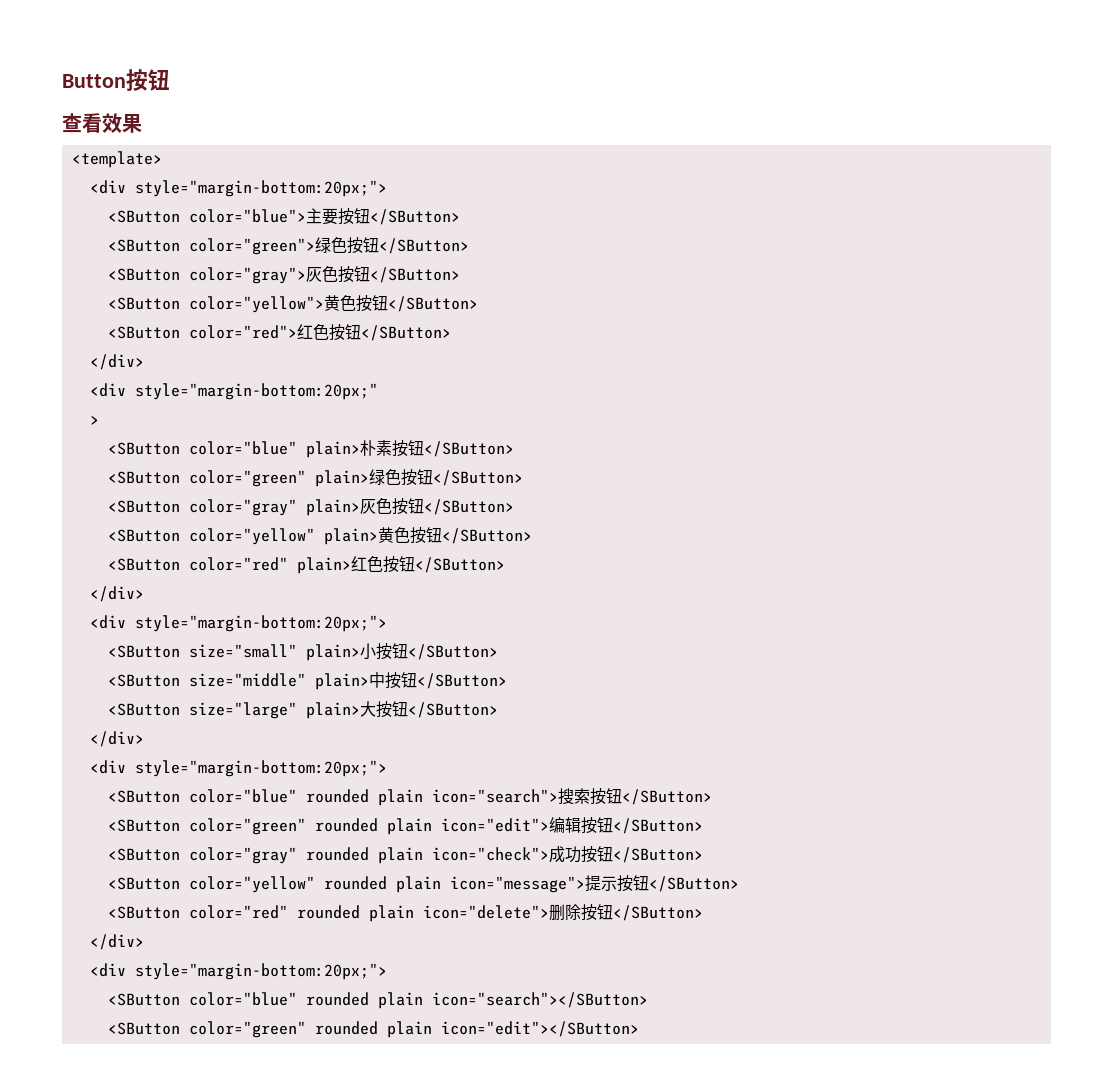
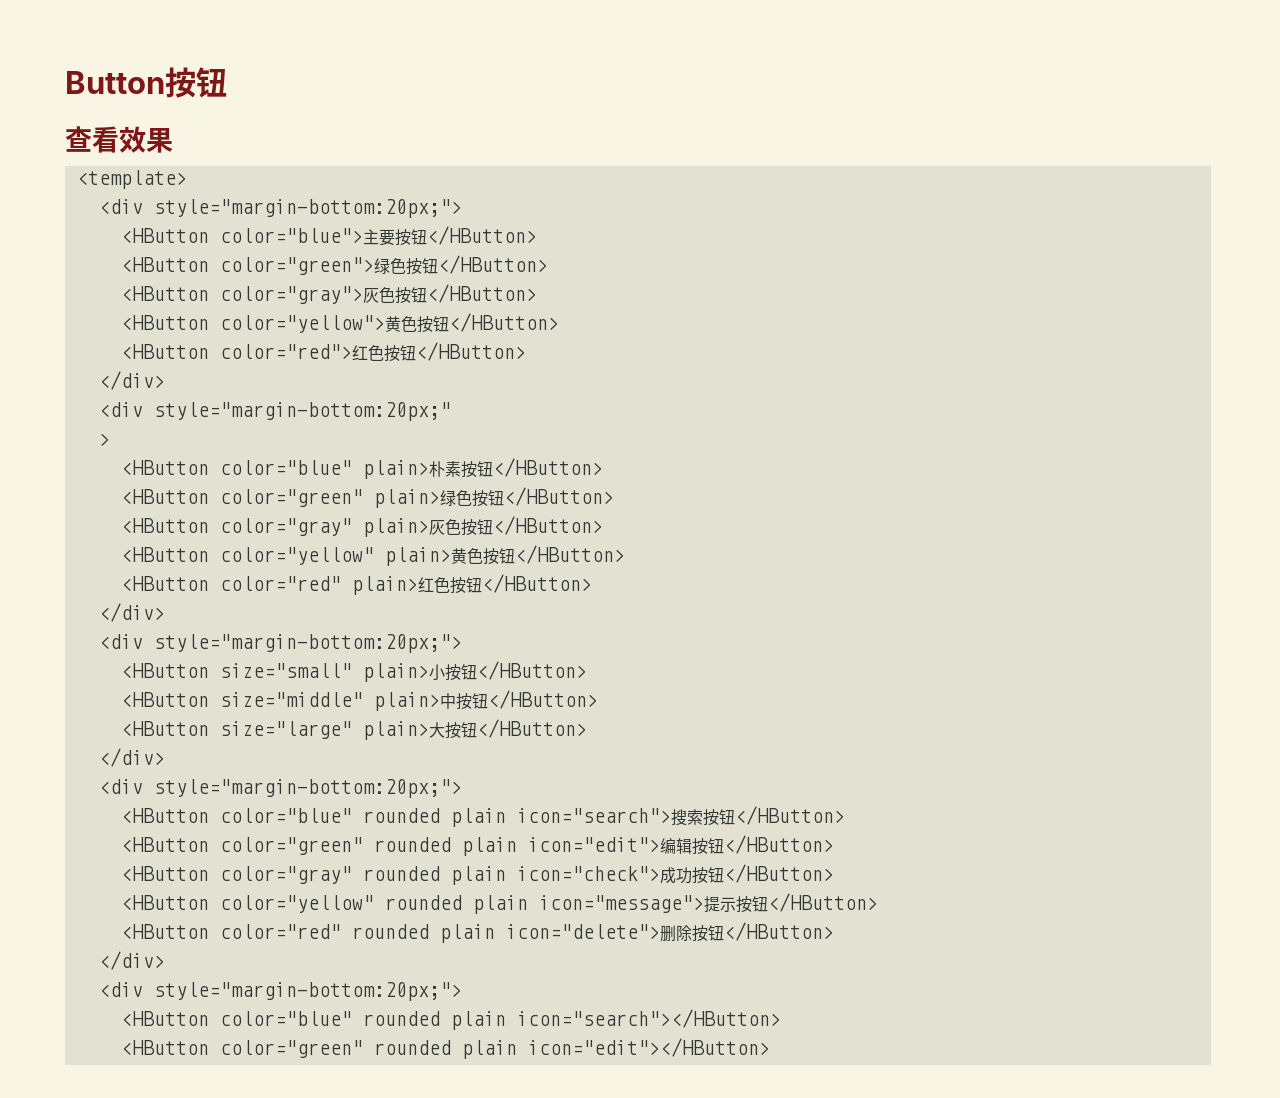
- <SButton color="blue">主要按钮</SButton>
- <SButton color="green">绿色按钮</SButton>
- <SButton color="gray">灰色按钮</SButton>
- <SButton color="yellow">黄色按钮</SButton>
- <SButton color="red">红色按钮</SButton>
+ <HButton color="blue">主要按钮</HButton>
+ <HButton color="green">绿色按钮</HButton>
+ <HButton color="gray">灰色按钮</HButton>
+ <HButton color="yellow">黄色按钮</HButton>
+ <HButton color="red">红色按钮</HButton>
- <SButton color="blue" plain>朴素按钮</SButton>
- <SButton color="green" plain>绿色按钮</SButton>
- <SButton color="gray" plain>灰色按钮</SButton>
- <SButton color="yellow" plain>黄色按钮</SButton>
- <SButton color="red" plain>红色按钮</SButton>
+ <HButton color="blue" plain>朴素按钮</HButton>
+ <HButton color="green" plain>绿色按钮</HButton>
+ <HButton color="gray" plain>灰色按钮</HButton>
+ <HButton color="yellow" plain>黄色按钮</HButton>
+ <HButton color="red" plain>红色按钮</HButton>
  </div>
  <div style="margin-bottom:20px;">
- <SButton size="small" plain>小按钮</SButton>
- <SButton size="middle" plain>中按钮</SButton>
- <SButton size="large" plain>大按钮</SButton>
+ <HButton size="small" plain>小按钮</HButton>
+ <HButton size="middle" plain>中按钮</HButton>
+ <HButton size="large" plain>大按钮</HButton>
  </div>
  <div style="margin-bottom:20px;">
- <SButton color="blue" rounded plain icon="search">搜索按钮</SButton>
- <SButton color="green" rounded plain icon="edit">编辑按钮</SButton>
- <SButton color="gray" rounded plain icon="check">成功按钮</SButton>
- <SButton color="yellow" rounded plain icon="message">提示按钮</SButton>
- <SButton color="red" rounded plain icon="delete">删除按钮</SButton>
+ <HButton color="blue" rounded plain icon="search">搜索按钮</HButton>
+ <HButton color="green" rounded plain icon="edit">编辑按钮</HButton>
+ <HButton color="gray" rounded plain icon="check">成功按钮</HButton>
+ <HButton color="yellow" rounded plain icon="message">提示按钮</HButton>
+ <HButton color="red" rounded plain icon="delete">删除按钮</HButton>
  </div>
  <div style="margin-bottom:20px;">
- <SButton color="blue" rounded plain icon="search"></SButton>
- <SButton color="green" rounded plain icon="edit"></SButton>
+ <HButton color="blue" rounded plain icon="search"></HButton>
+ <HButton color="green" rounded plain icon="edit"></HButton>

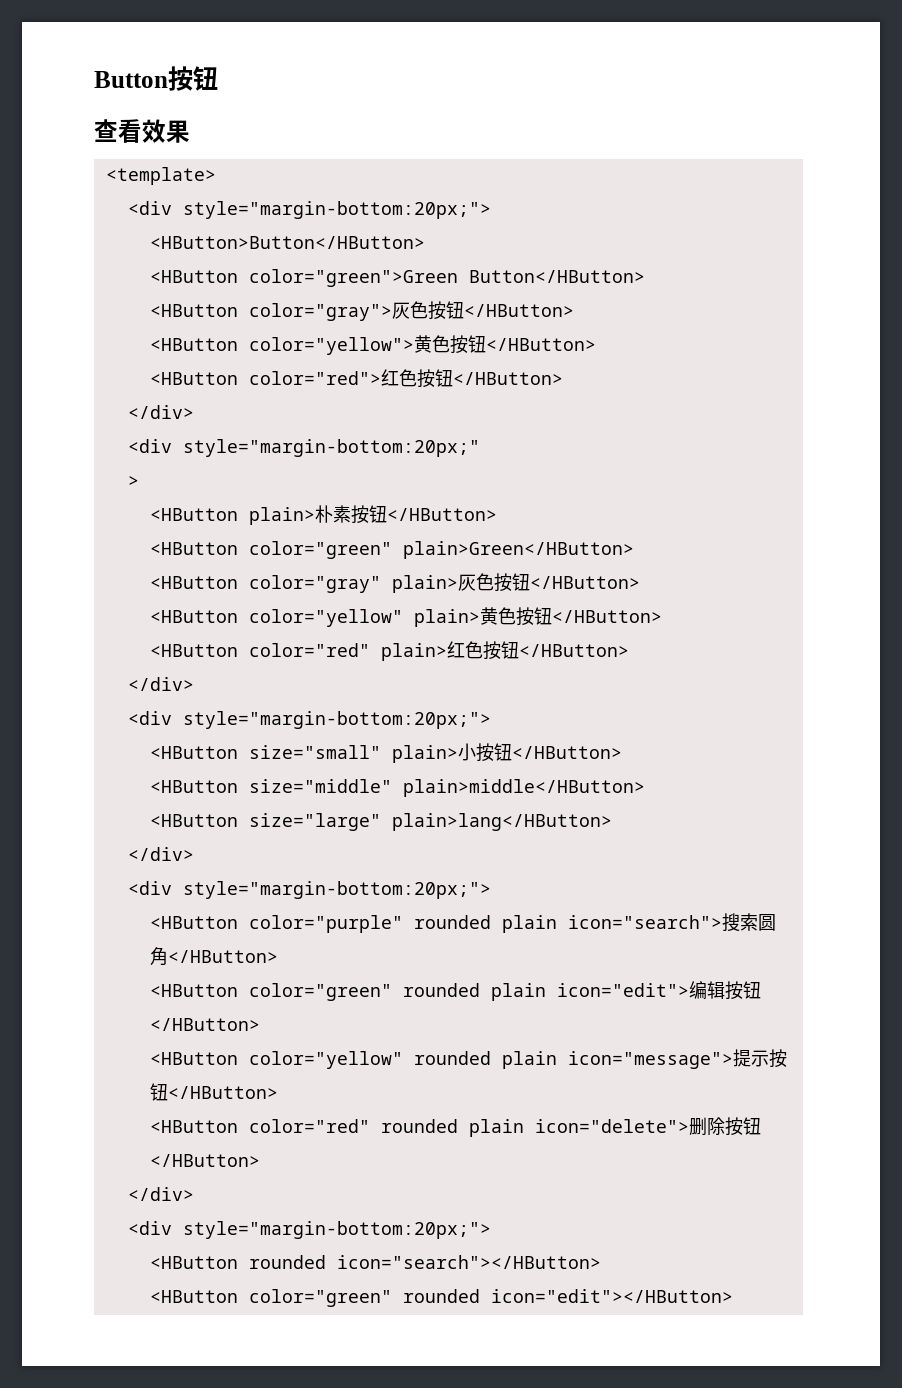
- <HButton color="blue">主要按钮</HButton>
- <HButton color="green">绿色按钮</HButton>
+ <HButton>Button</HButton>
+ <HButton color="green">Green Button</HButton>
- <HButton color="blue" plain>朴素按钮</HButton>
+ <HButton plain>朴素按钮</HButton>
- <HButton color="green" plain>绿色按钮</HButton>
+ <HButton color="green" plain>Green</HButton>
- <HButton size="middle" plain>中按钮</HButton>
+ <HButton size="middle" plain>middle</HButton>
- <HButton size="large" plain>大按钮</HButton>
+ <HButton size="large" plain>lang</HButton>
  </div>
  <div style="margin-bottom:20px;">
- <HButton color="blue" rounded plain icon="search">搜索按钮</HButton>
+ <HButton color="purple" rounded plain icon="search">搜索圆角</HButton>
- <HButton color="gray" rounded plain icon="check">成功按钮</HButton>
- <HButton color="blue" rounded plain icon="search"></HButton>
+ <HButton rounded icon="search"></HButton>
- <HButton color="green" rounded plain icon="edit"></HButton>
+ <HButton color="green" rounded icon="edit"></HButton>

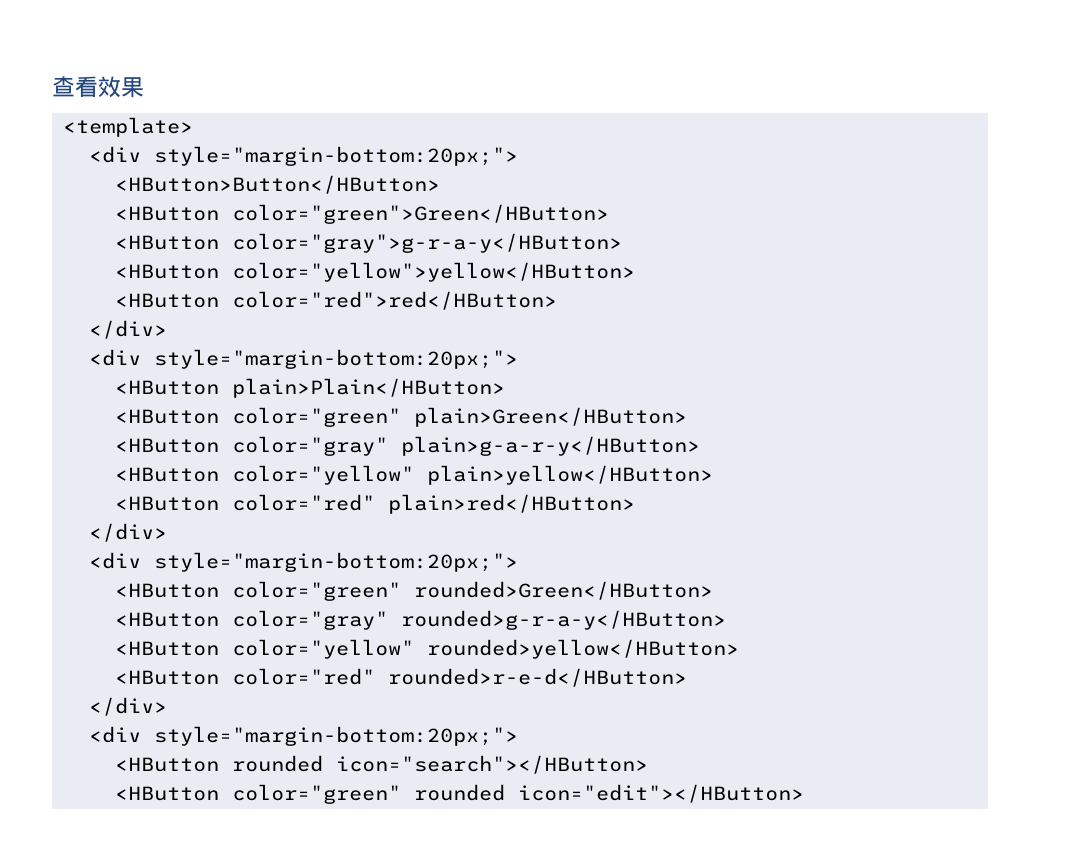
- Button按钮
- <HButton color="green">Green Button</HButton>
- <HButton color="gray">灰色按钮</HButton>
- <HButton color="yellow">黄色按钮</HButton>
- <HButton color="red">红色按钮</HButton>
+ <HButton color="green">Green</HButton>
+ <HButton color="gray">g-r-a-y</HButton>
+ <HButton color="yellow">yellow</HButton>
+ <HButton color="red">red</HButton>
  </div>
- <div style="margin-bottom:20px;"
- >
- <HButton plain>朴素按钮</HButton>
+ <div style="margin-bottom:20px;">
+ <HButton plain>Plain</HButton>
- <HButton color="gray" plain>灰色按钮</HButton>
- <HButton color="yellow" plain>黄色按钮</HButton>
- <HButton color="red" plain>红色按钮</HButton>
+ <HButton color="gray" plain>g-a-r-y</HButton>
+ <HButton color="yellow" plain>yellow</HButton>
+ <HButton color="red" plain>red</HButton>
  </div>
  <div style="margin-bottom:20px;">
- <HButton size="small" plain>小按钮</HButton>
- <HButton size="middle" plain>middle</HButton>
- <HButton size="large" plain>lang</HButton>
- </div>
- <div style="margin-bottom:20px;">
- <HButton color="purple" rounded plain icon="search">搜索圆角</HButton>
- <HButton color="green" rounded plain icon="edit">编辑按钮</HButton>
- <HButton color="yellow" rounded plain icon="message">提示按钮</HButton>
- <HButton color="red" rounded plain icon="delete">删除按钮</HButton>
+ <HButton color="green" rounded>Green</HButton>
+ <HButton color="gray" rounded>g-r-a-y</HButton>
+ <HButton color="yellow" rounded>yellow</HButton>
+ <HButton color="red" rounded>r-e-d</HButton>

